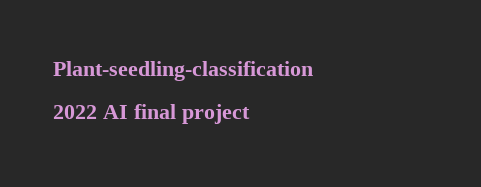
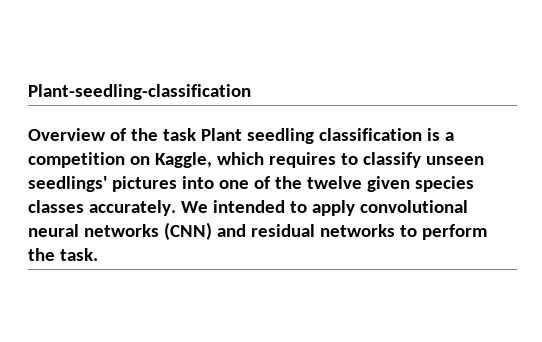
- 2022 AI final project
+ Overview of the task Plant seedling classification is a competition on Kaggle, which requires to classify unseen seedlings' pictures into one of the twelve given species classes accurately. We intended to apply convolutional neural networks (CNN) and residual networks to perform the task.

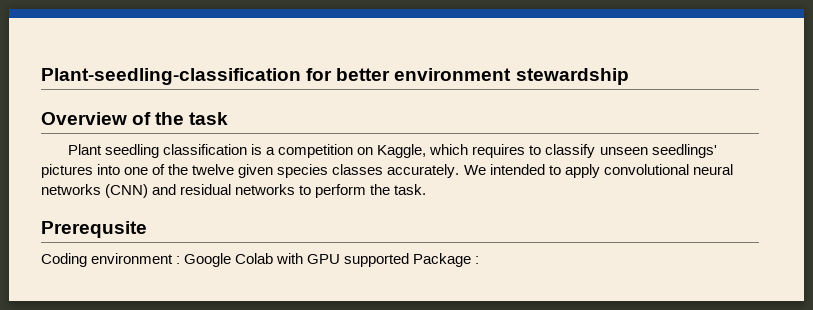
- Plant-seedling-classification
+ Plant-seedling-classification for better environment stewardship
- Overview of the task Plant seedling classification is a competition on Kaggle, which requires to classify unseen seedlings' pictures into one of the twelve given species classes accurately.
+ Overview of the task
+ Plant seedling classification is a competition on Kaggle, which requires to classify unseen seedlings' pictures into one of the twelve given species classes accurately.
+ Prerequsite
+ Coding environment : Google Colab with GPU supported Package :

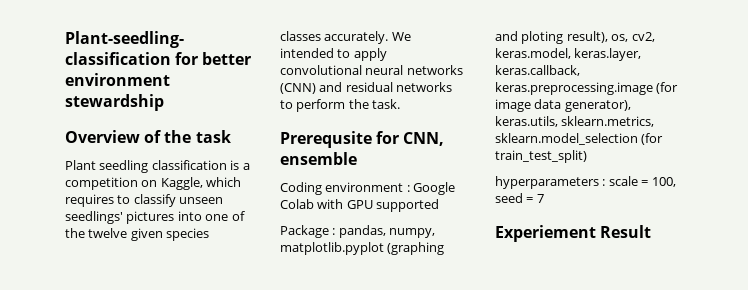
- Prerequsite
+ Prerequsite for CNN, ensemble
- Coding environment : Google Colab with GPU supported Package :
+ Coding environment : Google Colab with GPU supported
+ Package : pandas, numpy, matplotlib.pyplot (graphing and ploting result), os, cv2, keras.model, keras.layer, keras.callback, keras.preprocessing.image (for image data generator), keras.utils, sklearn.metrics, sklearn.model_selection (for train_test_split)
+ hyperparameters : scale = 100, seed = 7
+ Experiement Result

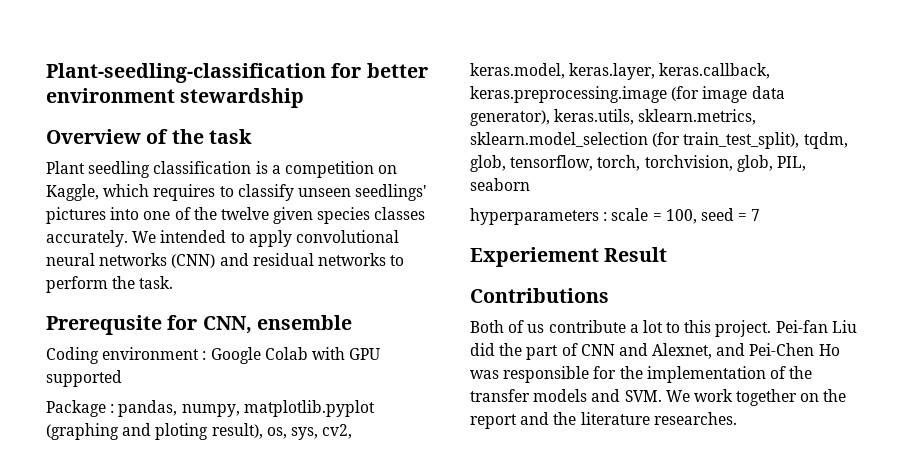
- Package : pandas, numpy, matplotlib.pyplot (graphing and ploting result), os, cv2, keras.model, keras.layer, keras.callback, keras.preprocessing.image (for image data generator), keras.utils, sklearn.metrics, sklearn.model_selection (for train_test_split)
+ Package : pandas, numpy, matplotlib.pyplot (graphing and ploting result), os, sys, cv2, keras.model, keras.layer, keras.callback, keras.preprocessing.image (for image data generator), keras.utils, sklearn.metrics, sklearn.model_selection (for train_test_split), tqdm, glob, tensorflow, torch, torchvision, glob, PIL, seaborn
+ Contributions
+ Both of us contribute a lot to this project. Pei-fan Liu did the part of CNN and Alexnet, and Pei-Chen Ho was responsible for the implementation of the transfer models and SVM. We work together on the report and the literature researches.

